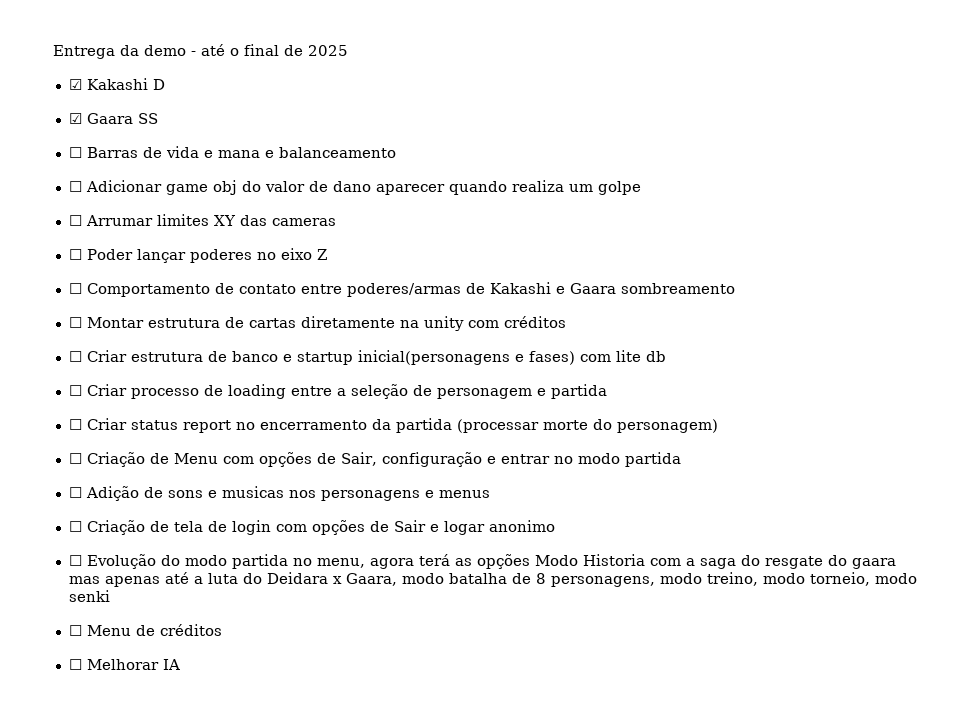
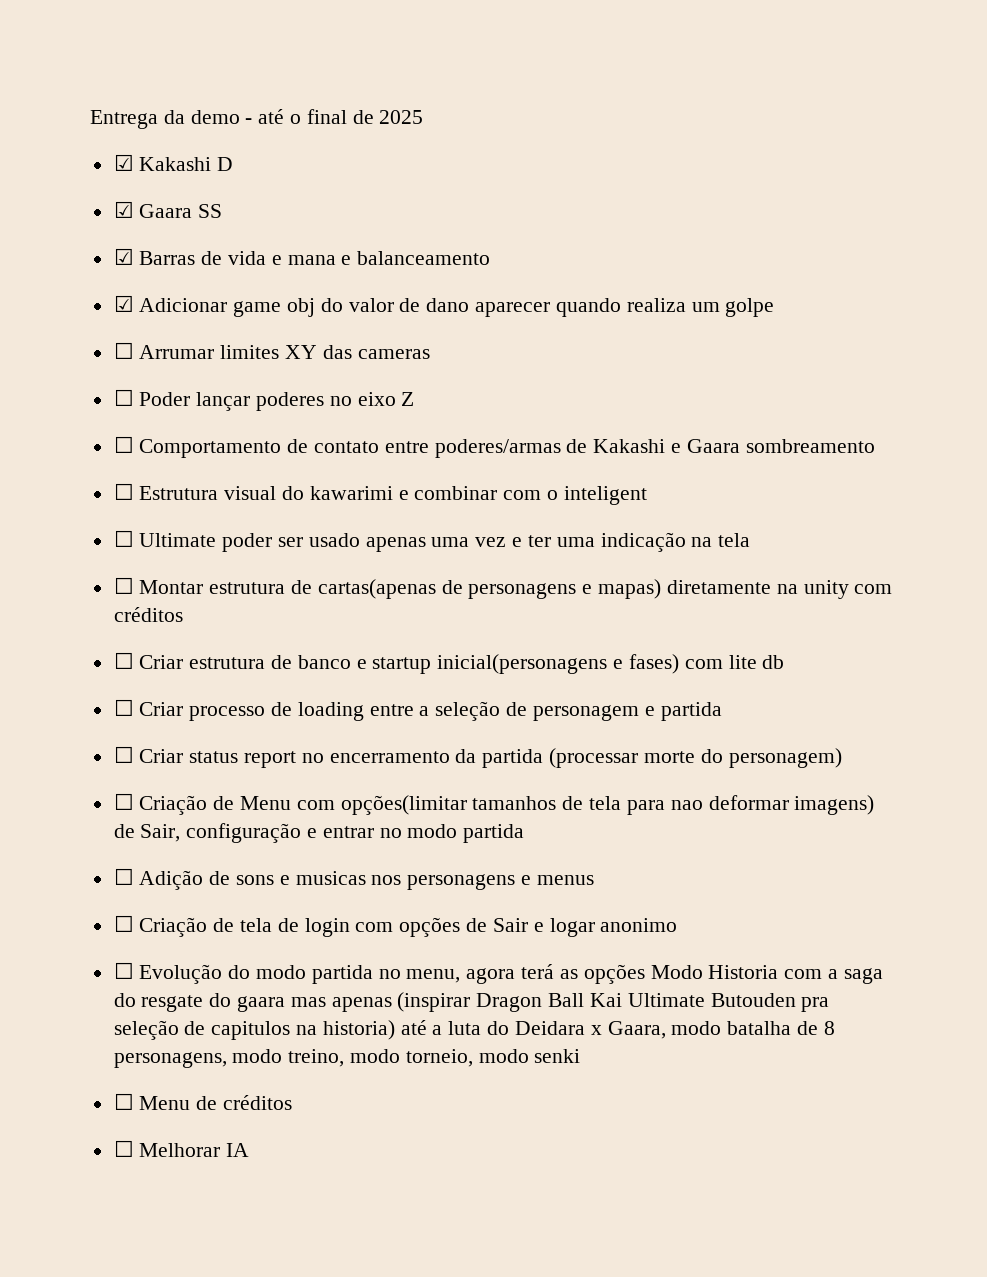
- ☐ Barras de vida e mana e balanceamento
+ ☑ Barras de vida e mana e balanceamento
- ☐ Adicionar game obj do valor de dano aparecer quando realiza um golpe
+ ☑ Adicionar game obj do valor de dano aparecer quando realiza um golpe
+ ☐ Estrutura visual do kawarimi e combinar com o inteligent
+ ☐ Ultimate poder ser usado apenas uma vez e ter uma indicação na tela
- ☐ Montar estrutura de cartas diretamente na unity com créditos
+ ☐ Montar estrutura de cartas(apenas de personagens e mapas) diretamente na unity com créditos
- ☐ Criação de Menu com opções de Sair, configuração e entrar no modo partida
+ ☐ Criação de Menu com opções(limitar tamanhos de tela para nao deformar imagens) de Sair, configuração e entrar no modo partida
- ☐ Evolução do modo partida no menu, agora terá as opções Modo Historia com a saga do resgate do gaara mas apenas até a luta do Deidara x Gaara, modo batalha de 8 personagens, modo treino, modo torneio, modo senki
+ ☐ Evolução do modo partida no menu, agora terá as opções Modo Historia com a saga do resgate do gaara mas apenas (inspirar Dragon Ball Kai Ultimate Butouden pra seleção de capitulos na historia) até a luta do Deidara x Gaara, modo batalha de 8 personagens, modo treino, modo torneio, modo senki

